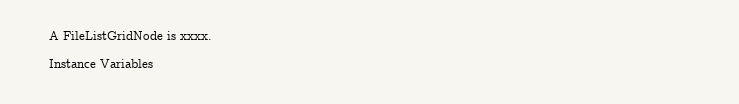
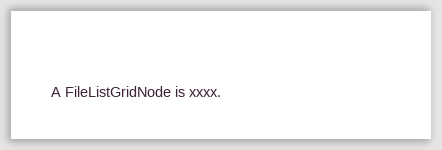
- Instance Variables

